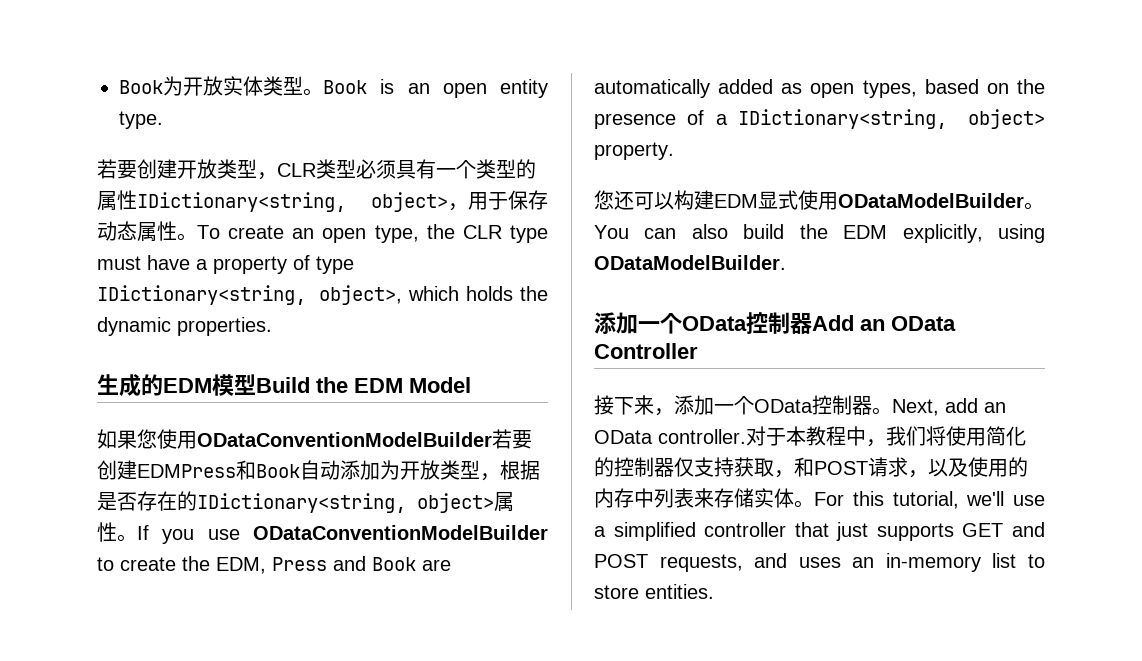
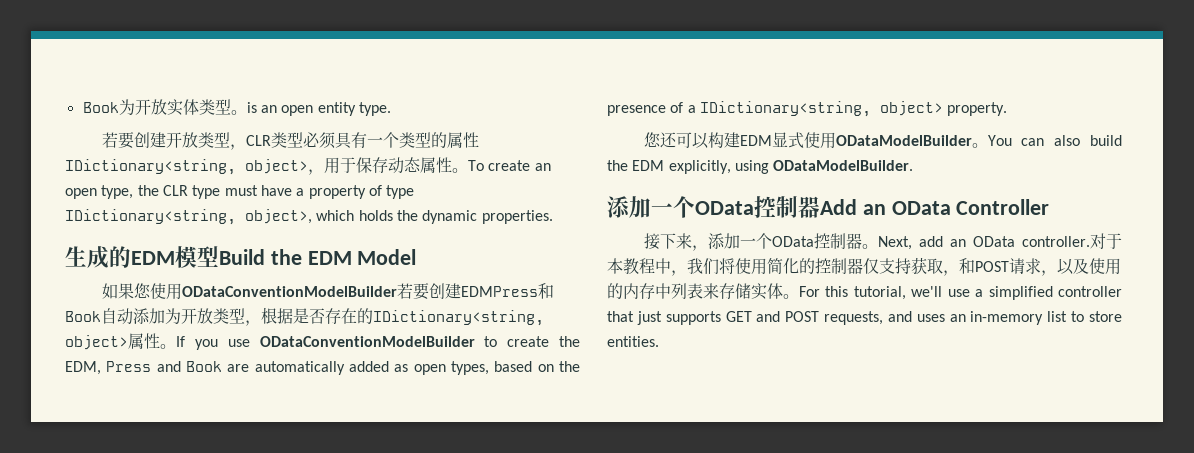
- Book为开放实体类型。Book is an open entity type.
+ Book为开放实体类型。is an open entity type.

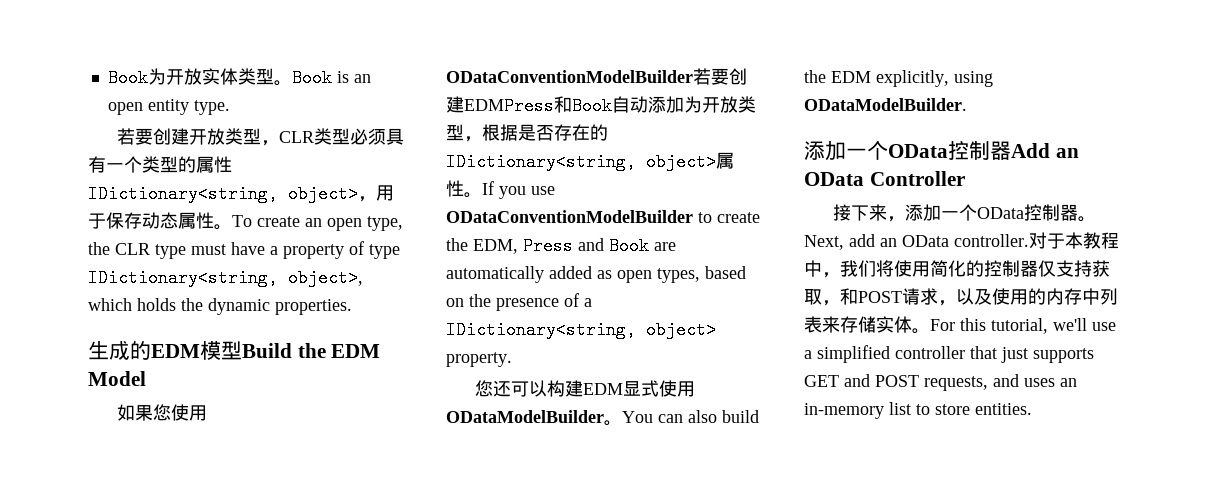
- Book为开放实体类型。is an open entity type.
+ Book为开放实体类型。Book is an open entity type.

